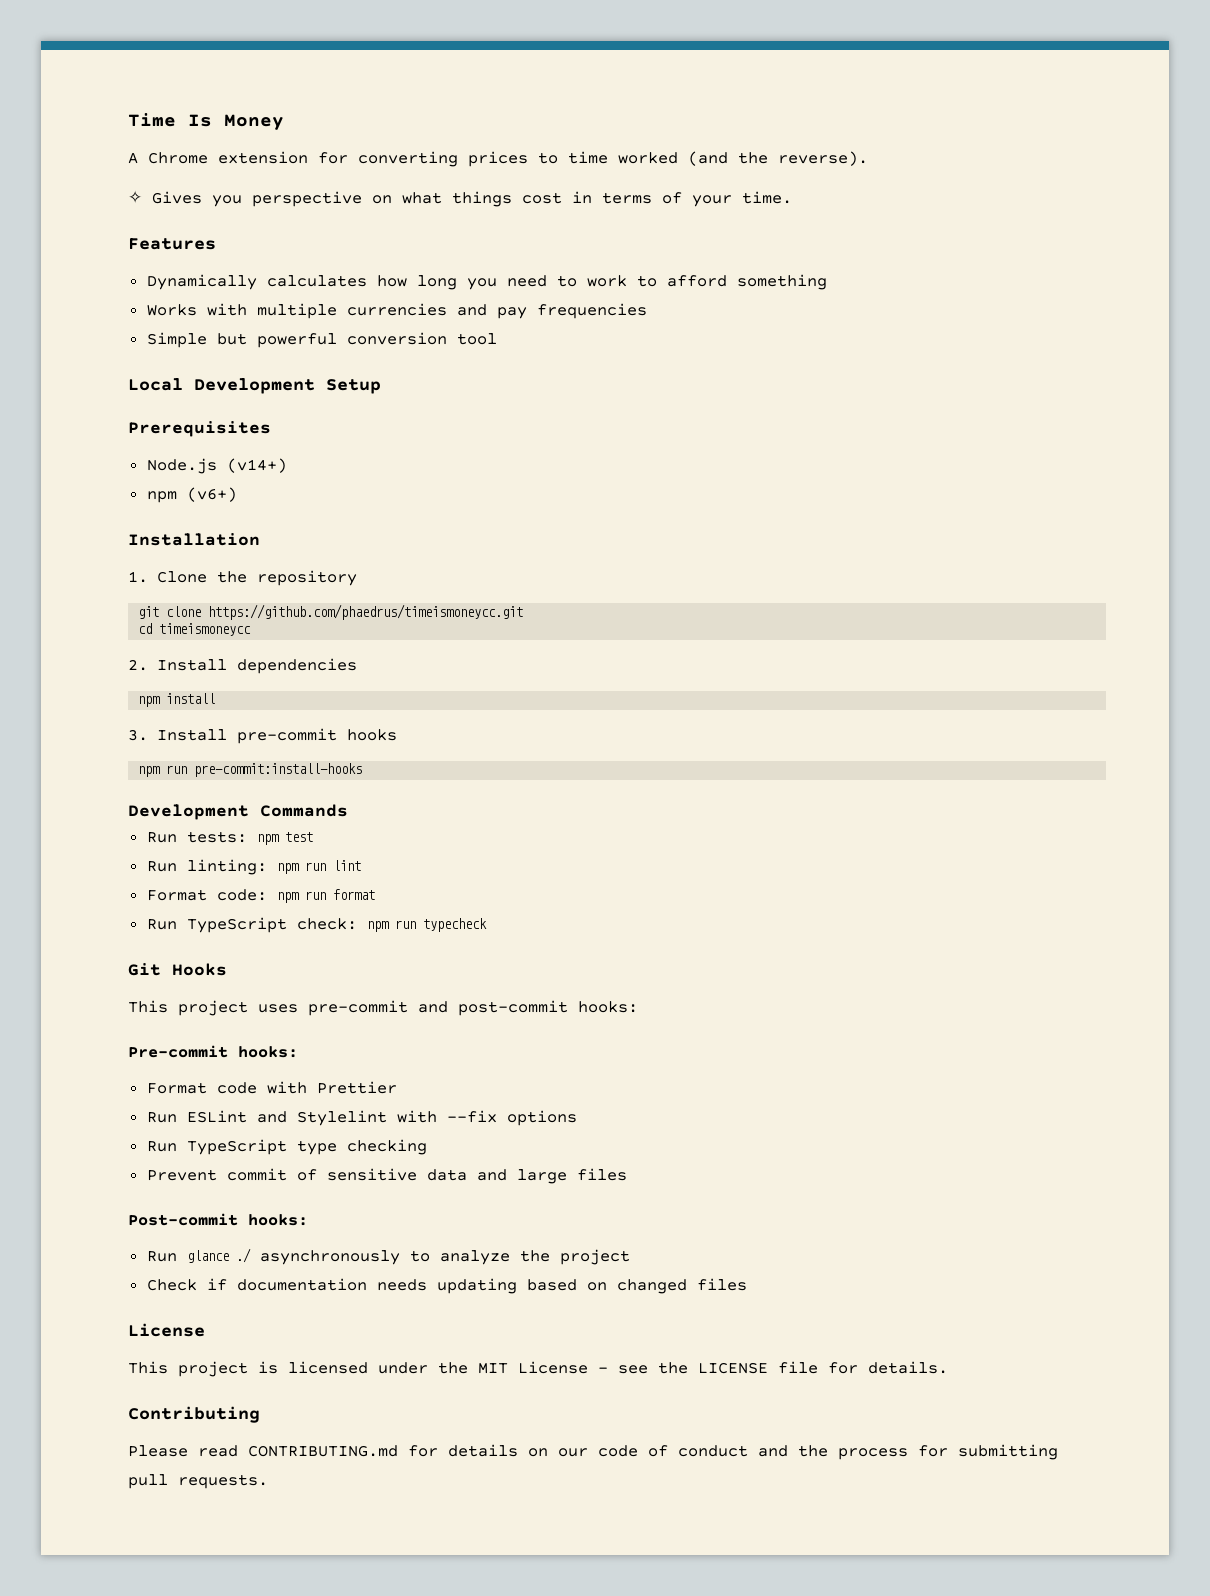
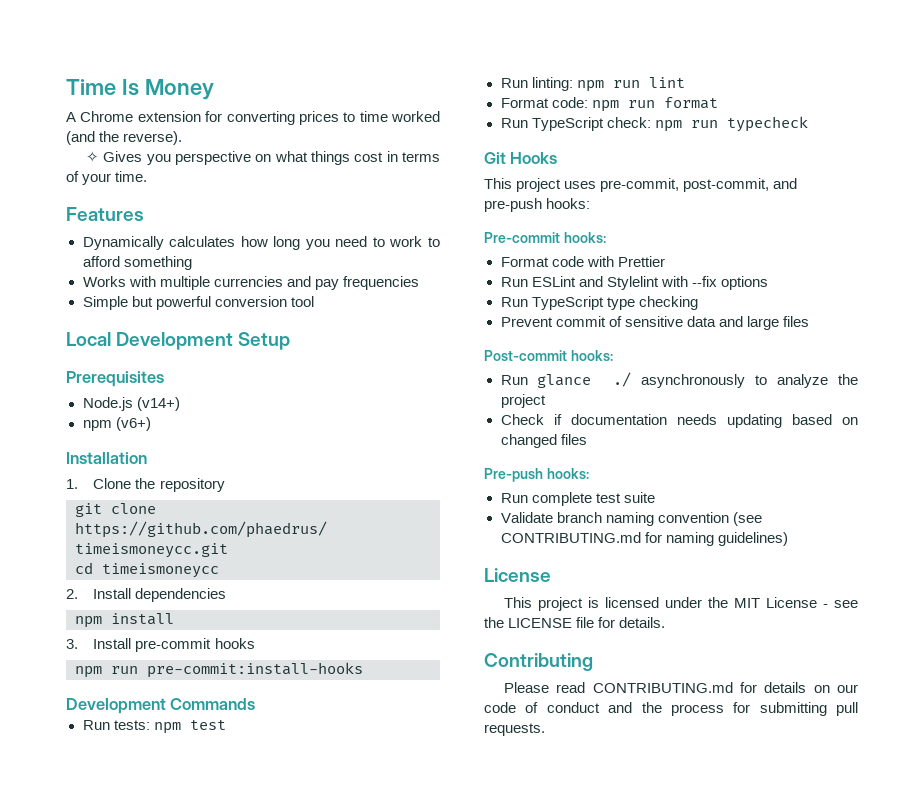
- This project uses pre-commit and post-commit hooks:
+ This project uses pre-commit, post-commit, and pre-push hooks:
+ Pre-push hooks:
+ Run complete test suite
+ Validate branch naming convention (see CONTRIBUTING.md for naming guidelines)

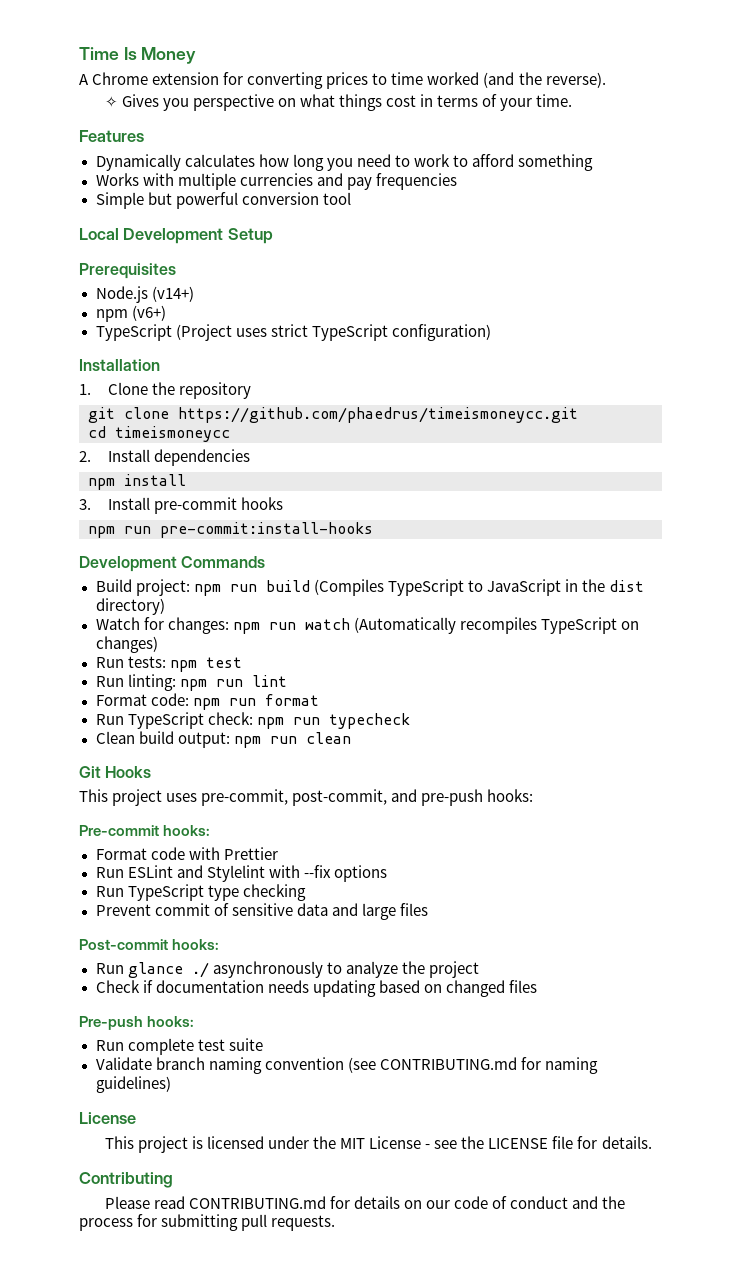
+ TypeScript (Project uses strict TypeScript configuration)
+ Build project: npm run build (Compiles TypeScript to JavaScript in the dist directory)
+ Watch for changes: npm run watch (Automatically recompiles TypeScript on changes)
+ Clean build output: npm run clean

